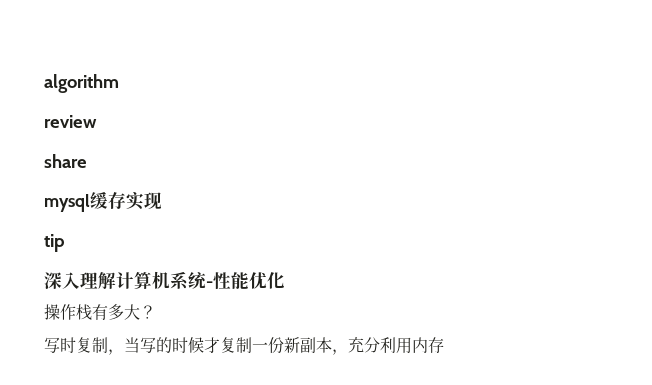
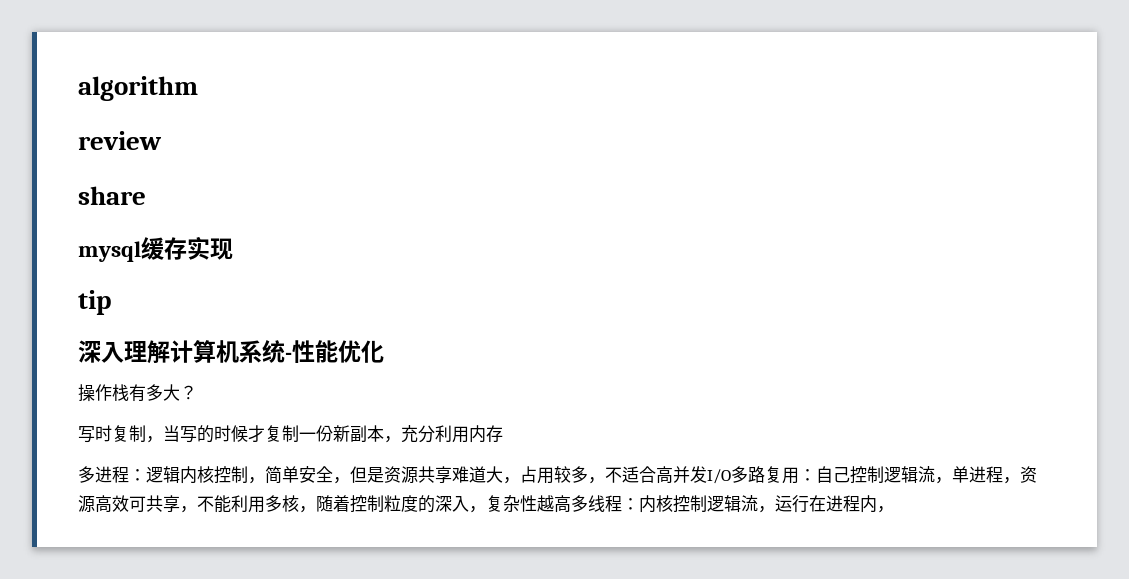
+ 多进程：逻辑内核控制，简单安全，但是资源共享难道大，占用较多，不适合高并发I/O多路复用：自己控制逻辑流，单进程，资源高效可共享，不能利用多核，随着控制粒度的深入，复杂性越高多线程：内核控制逻辑流，运行在进程内，

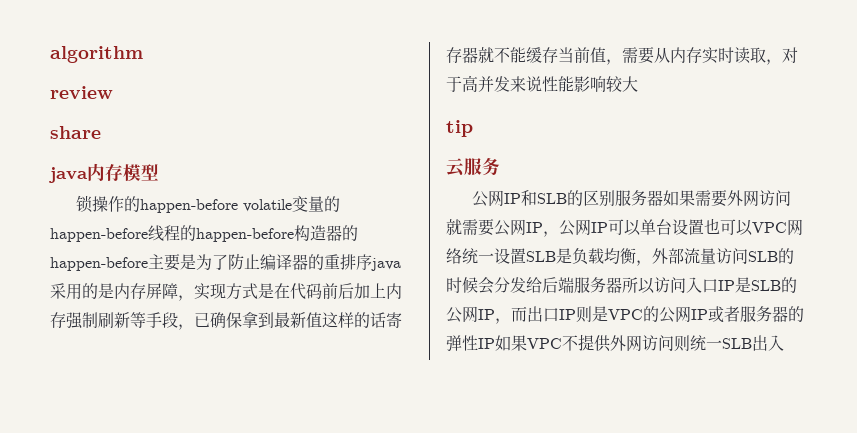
- mysql缓存实现
+ java内存模型
+ 锁操作的happen-before volatile变量的happen-before线程的happen-before构造器的happen-before主要是为了防止编译器的重排序java采用的是内存屏障，实现方式是在代码前后加上内存强制刷新等手段，已确保拿到最新值这样的话寄存器就不能缓存当前值，需要从内存实时读取，对于高并发来说性能影响较大
  tip
- 深入理解计算机系统-性能优化
- 操作栈有多大？
- 写时复制，当写的时候才复制一份新副本，充分利用内存
- 多进程：逻辑内核控制，简单安全，但是资源共享难道大，占用较多，不适合高并发I/O多路复用：自己控制逻辑流，单进程，资源高效可共享，不能利用多核，随着控制粒度的深入，复杂性越高多线程：内核控制逻辑流，运行在进程内，
+ 云服务
+ 公网IP和SLB的区别服务器如果需要外网访问就需要公网IP，公网IP可以单台设置也可以VPC网络统一设置SLB是负载均衡，外部流量访问SLB的时候会分发给后端服务器所以访问入口IP是SLB的公网IP，而出口IP则是VPC的公网IP或者服务器的弹性IP如果VPC不提供外网访问则统一SLB出入

